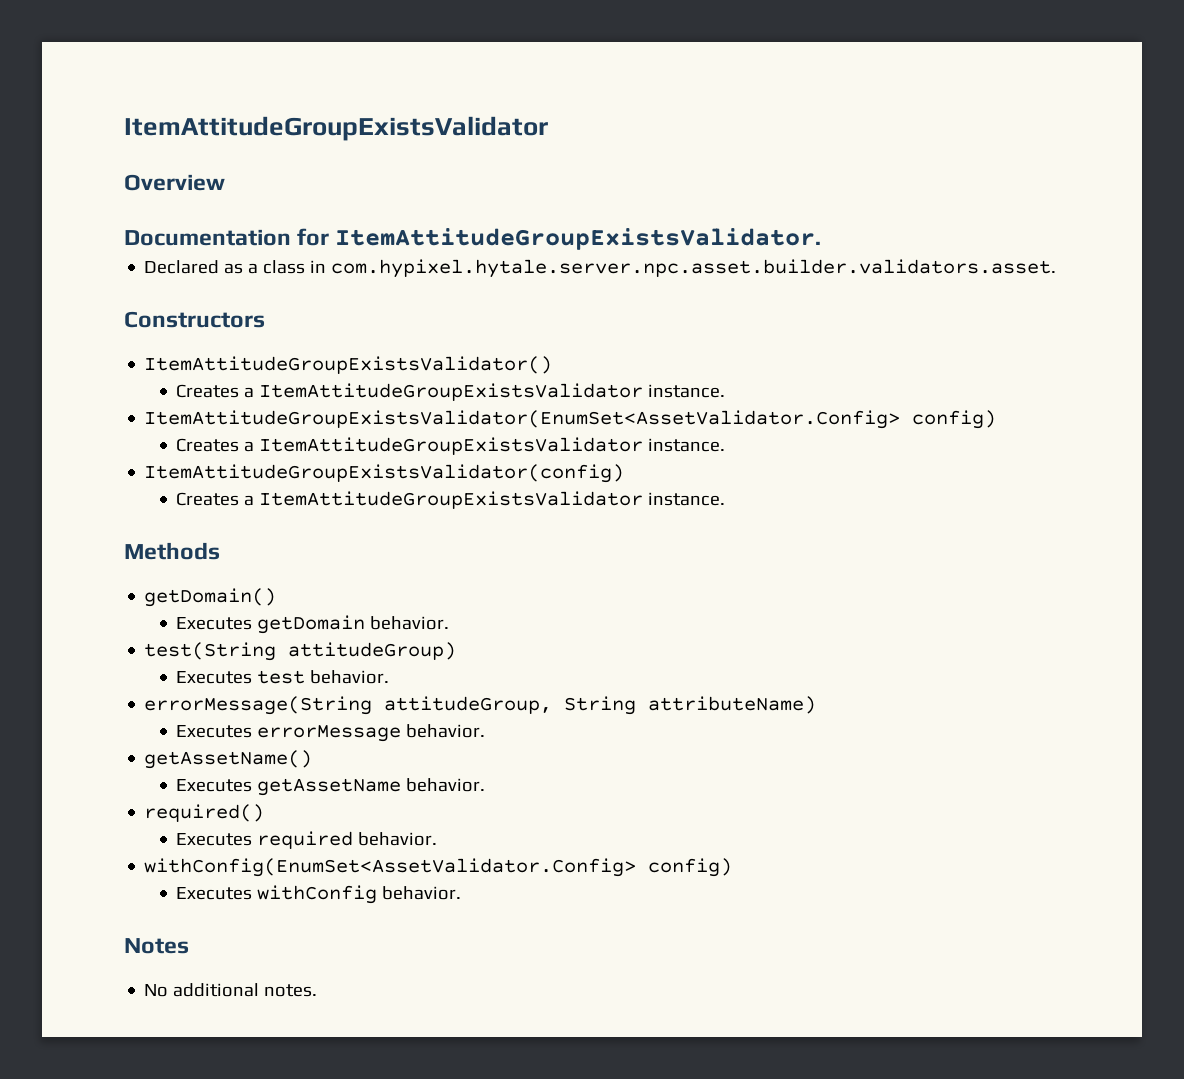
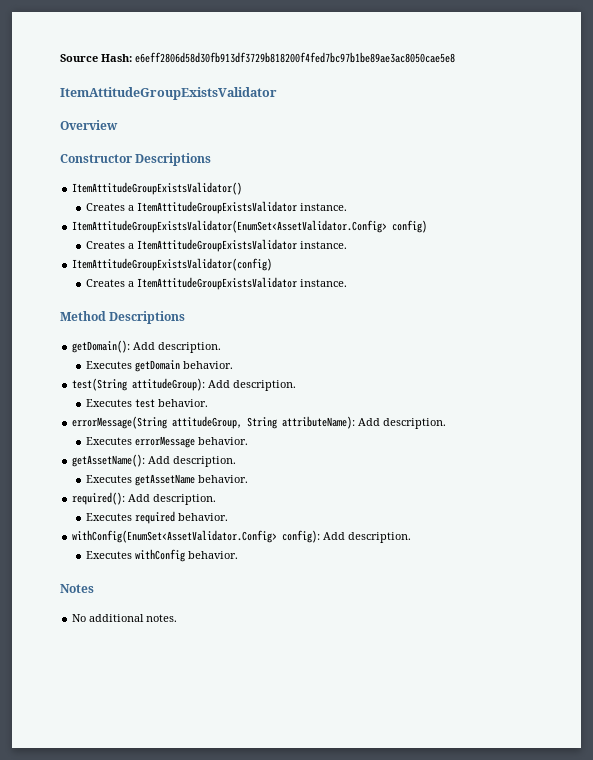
+ Source Hash: e6eff2806d58d30fb913df3729b818200f4fed7bc97b1be89ae3ac8050cae5e8
- Documentation for ItemAttitudeGroupExistsValidator.
- Declared as a class in com.hypixel.hytale.server.npc.asset.builder.validators.asset.
- Constructors
+ Constructor Descriptions
- Methods
- getDomain()
+ Method Descriptions
+ getDomain(): Add description.
- test(String attitudeGroup)
+ test(String attitudeGroup): Add description.
- errorMessage(String attitudeGroup, String attributeName)
+ errorMessage(String attitudeGroup, String attributeName): Add description.
- getAssetName()
+ getAssetName(): Add description.
- required()
+ required(): Add description.
- withConfig(EnumSet<AssetValidator.Config> config)
+ withConfig(EnumSet<AssetValidator.Config> config): Add description.

